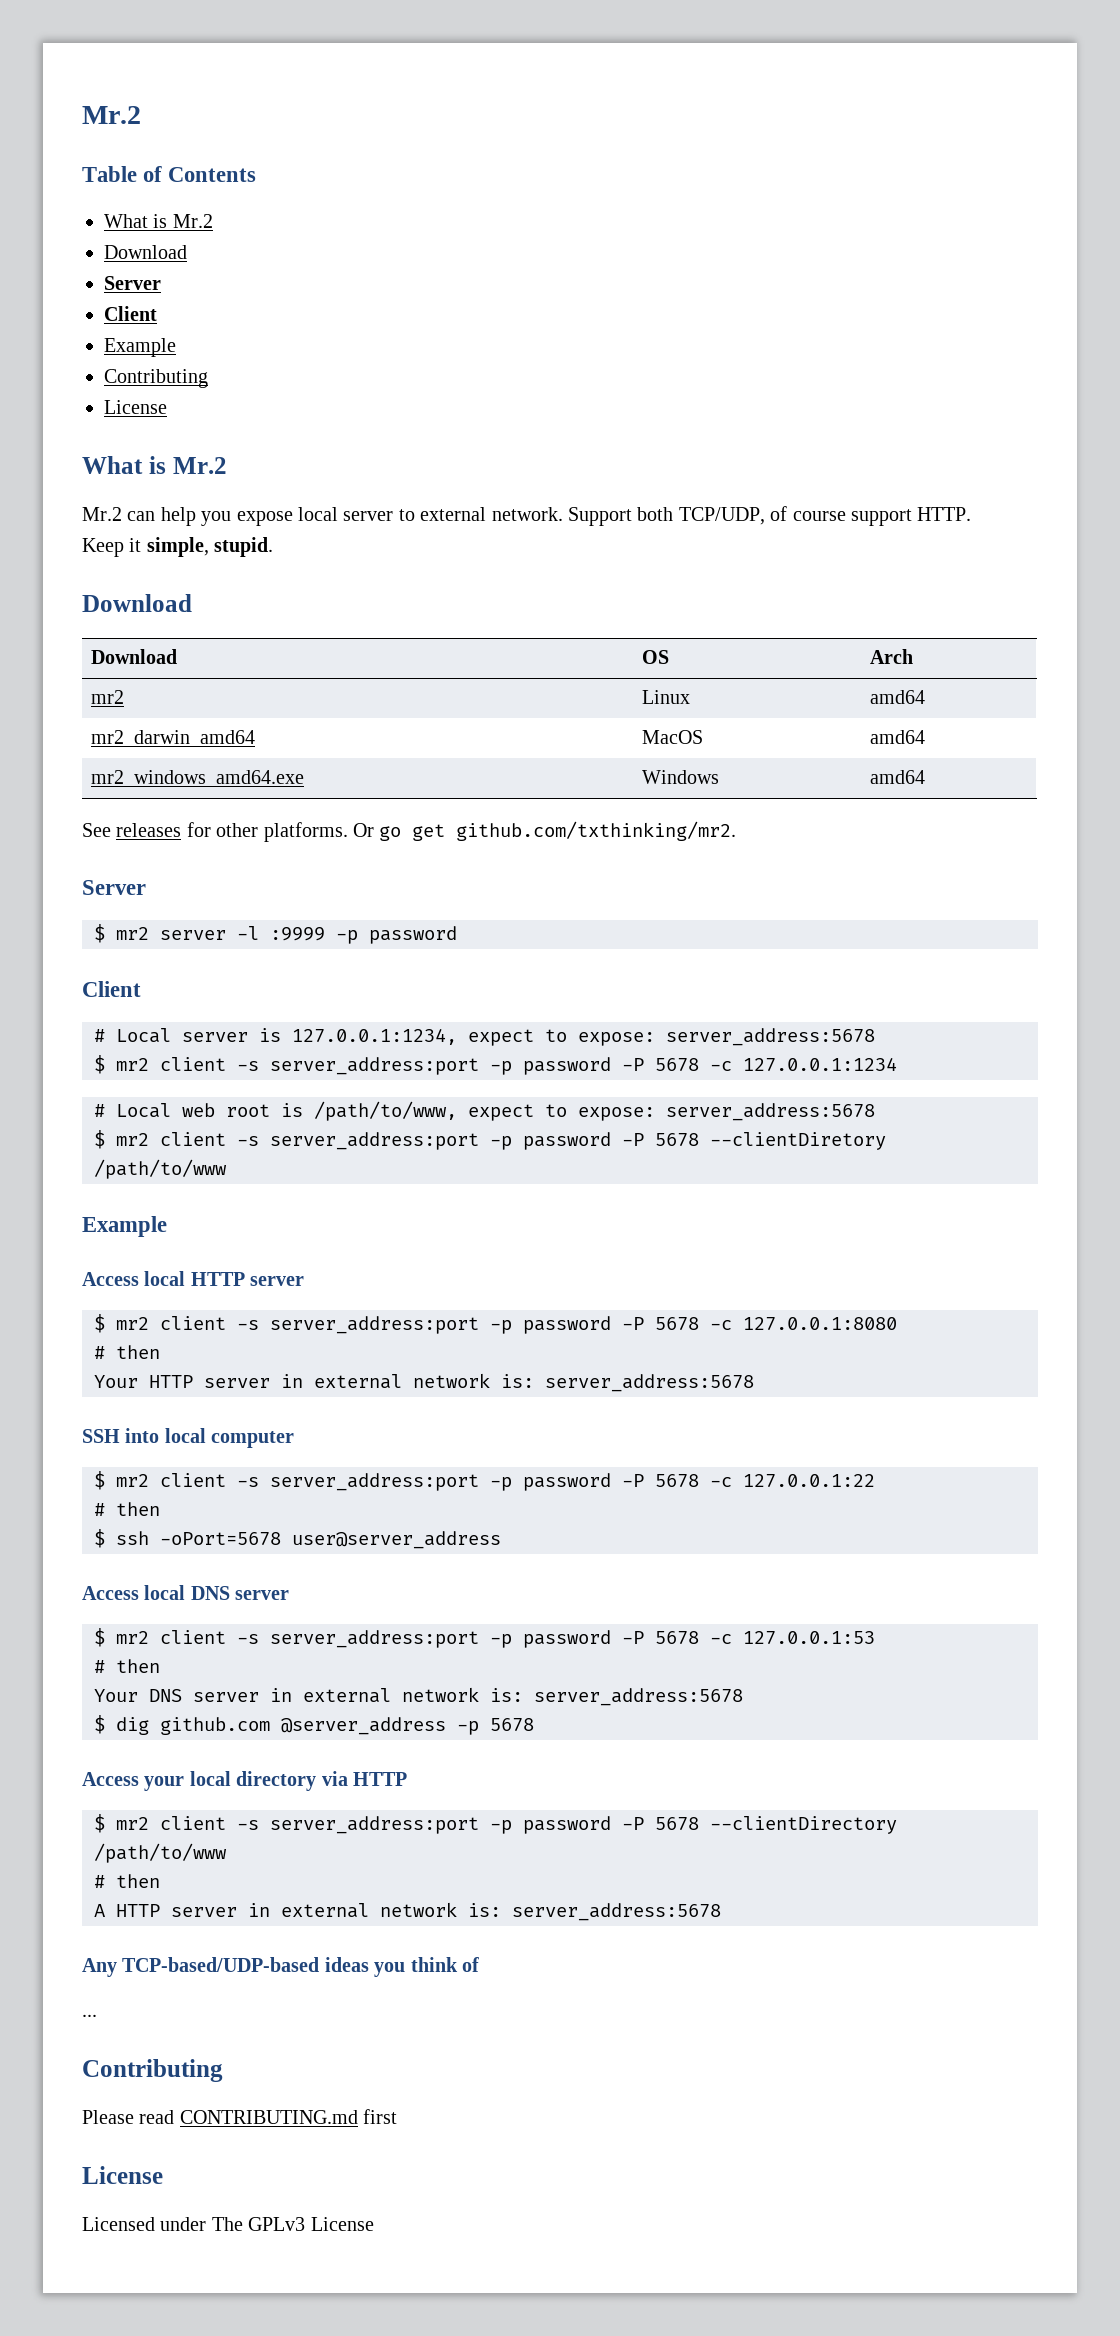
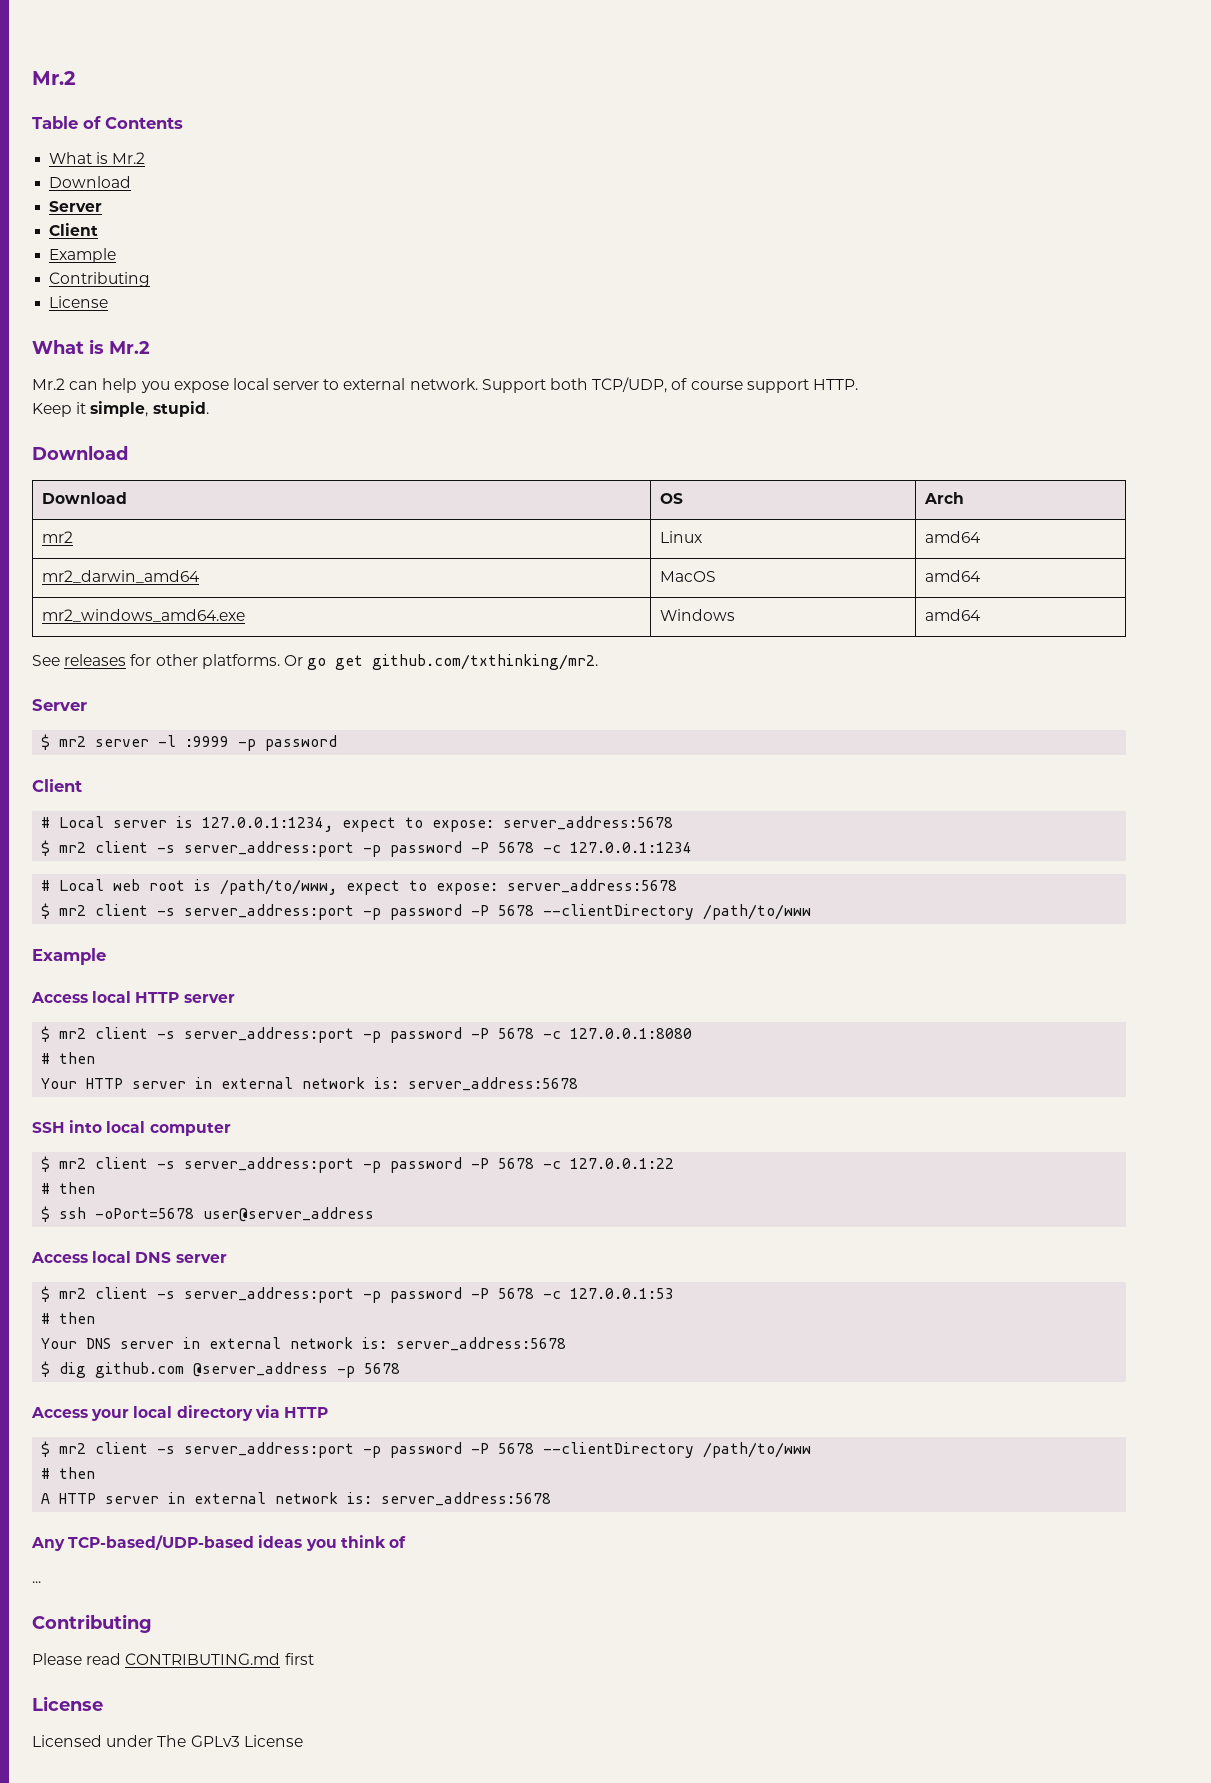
  # Local web root is /path/to/www, expect to expose: server_address:5678
- $ mr2 client -s server_address:port -p password -P 5678 --clientDiretory /path/to/www
+ $ mr2 client -s server_address:port -p password -P 5678 --clientDirectory /path/to/www

